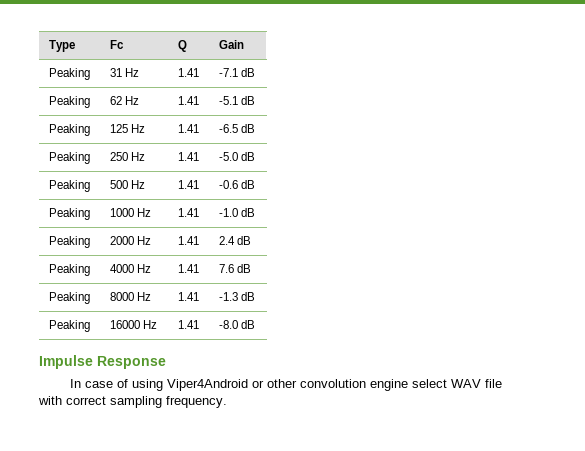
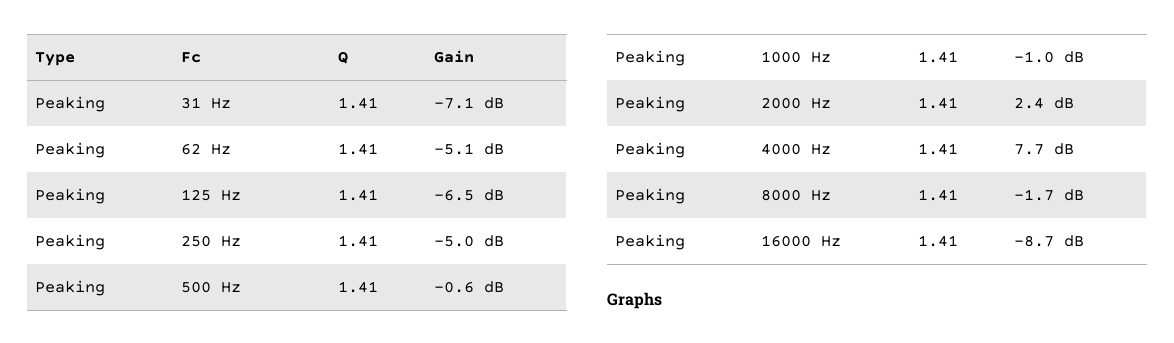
- Peaking | 4000 Hz | 1.41 | 7.6 dB
+ Peaking | 4000 Hz | 1.41 | 7.7 dB
- Peaking | 8000 Hz | 1.41 | -1.3 dB
+ Peaking | 8000 Hz | 1.41 | -1.7 dB
- Peaking | 16000 Hz | 1.41 | -8.0 dB
- Impulse Response
- In case of using Viper4Android or other convolution engine select WAV file with correct sampling frequency.
+ Peaking | 16000 Hz | 1.41 | -8.7 dB
+ Graphs

